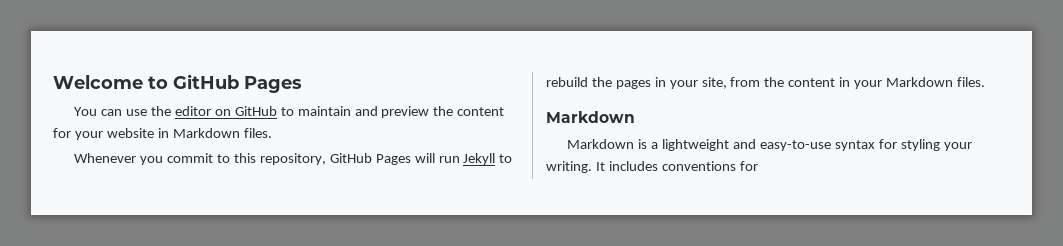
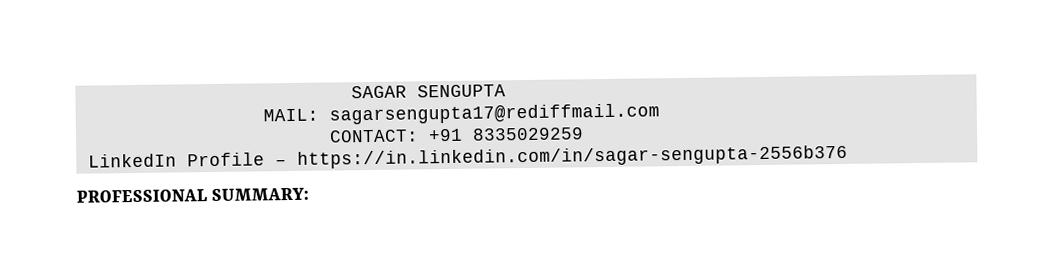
- Welcome to GitHub Pages
- You can use the editor on GitHub to maintain and preview the content for your website in Markdown files.
- Whenever you commit to this repository, GitHub Pages will run Jekyll to rebuild the pages in your site, from the content in your Markdown files.
- Markdown
- Markdown is a lightweight and easy-to-use syntax for styling your writing. It includes conventions for
+ SAGAR SENGUPTA
+ MAIL: sagarsengupta17@rediffmail.com
+ CONTACT: +91 8335029259
+ LinkedIn Profile – https://in.linkedin.com/in/sagar-sengupta-2556b376
+ PROFESSIONAL SUMMARY:

